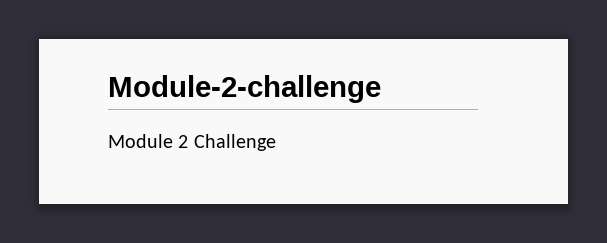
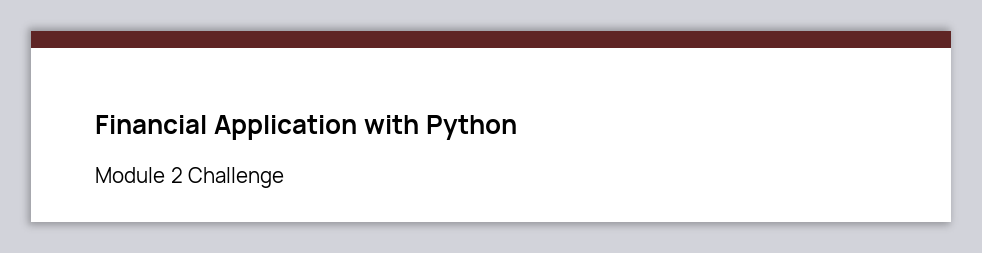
- Module-2-challenge
+ Financial Application with Python

